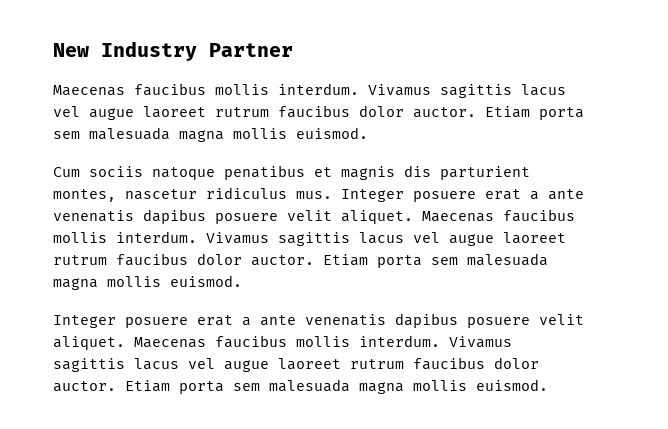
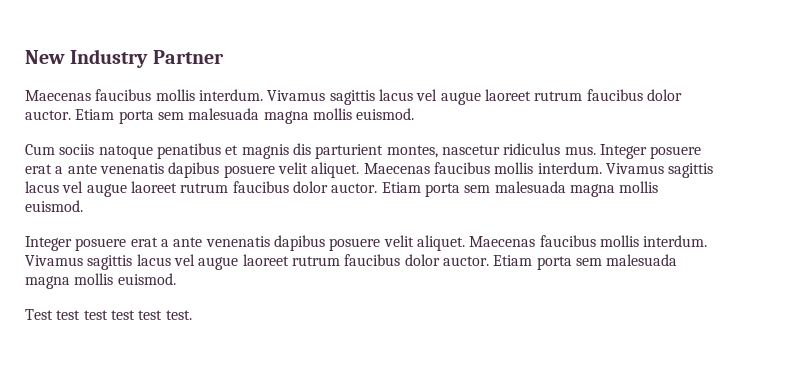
+ Test test test test test test.

